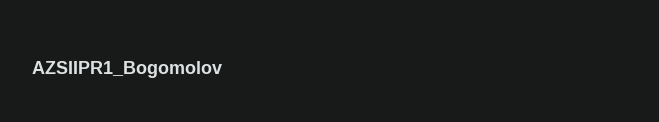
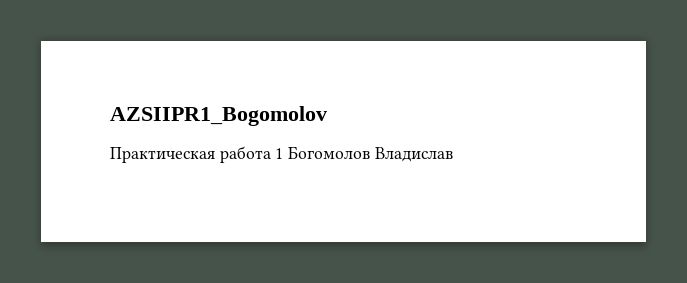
+ Практическая работа 1 Богомолов Владислав

